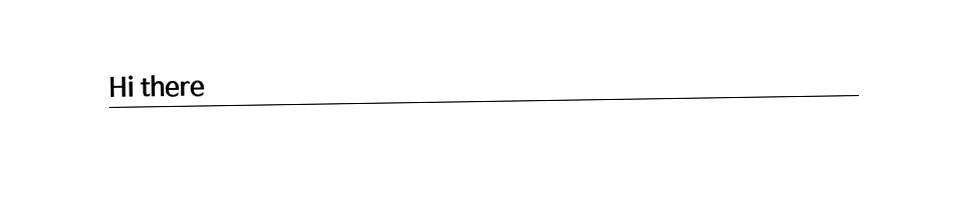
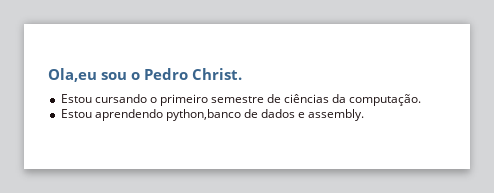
- Hi there
+ Ola,eu sou o Pedro Christ.
+ Estou cursando o primeiro semestre de ciências da computação.
+ Estou aprendendo python,banco de dados e assembly.

